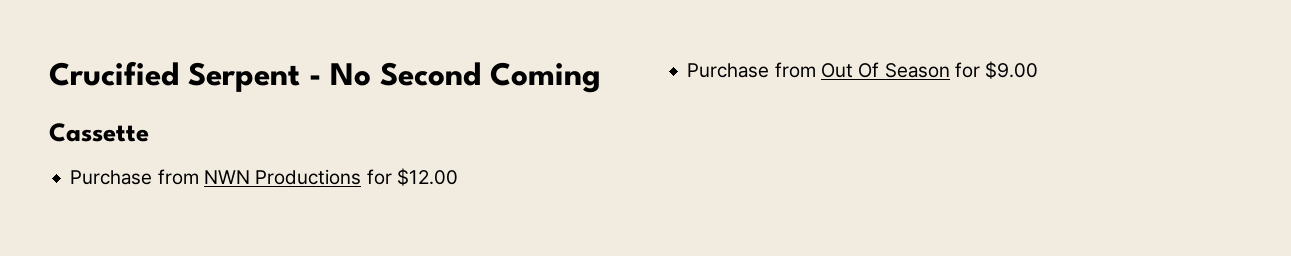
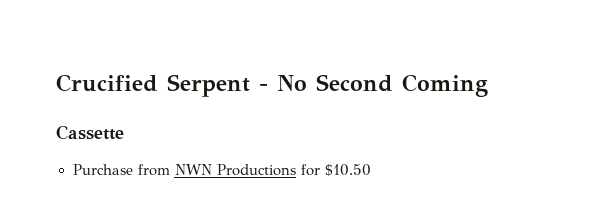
- Purchase from NWN Productions for $12.00
- Purchase from Out Of Season for $9.00
+ Purchase from NWN Productions for $10.50

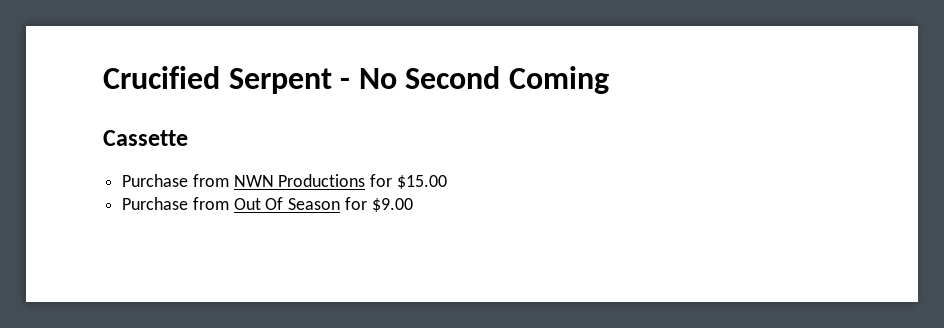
- Purchase from NWN Productions for $10.50
+ Purchase from NWN Productions for $15.00
+ Purchase from Out Of Season for $9.00

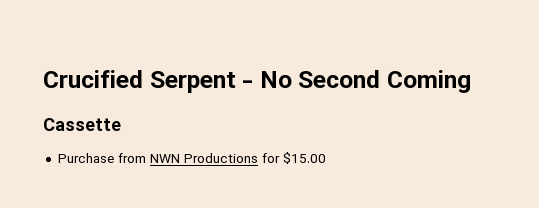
- Purchase from Out Of Season for $9.00

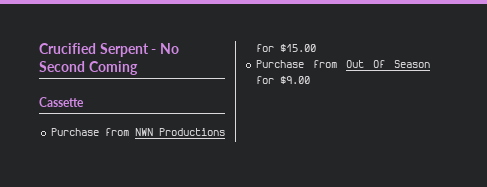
+ Purchase from Out Of Season for $9.00

